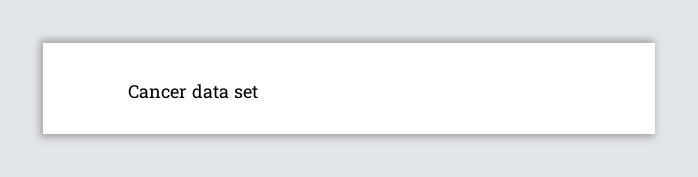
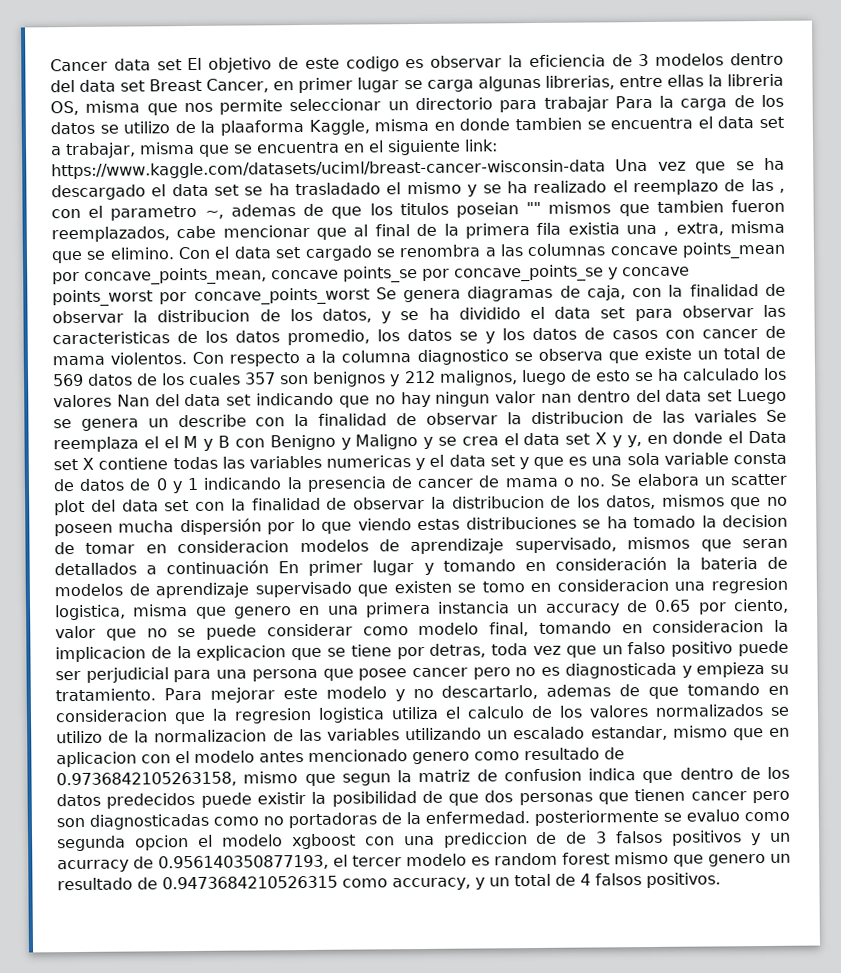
- Cancer data set
+ Cancer data set El objetivo de este codigo es observar la eficiencia de 3 modelos dentro del data set Breast Cancer, en primer lugar se carga algunas librerias, entre ellas la libreria OS, misma que nos permite seleccionar un directorio para trabajar Para la carga de los datos se utilizo de la plaaforma Kaggle, misma en donde tambien se encuentra el data set a trabajar, misma que se encuentra en el siguiente link: https://www.kaggle.com/datasets/uciml/breast-cancer-wisconsin-data Una vez que se ha descargado el data set se ha trasladado el mismo y se ha realizado el reemplazo de las , con el parametro ~, ademas de que los titulos poseian "" mismos que tambien fueron reemplazados, cabe mencionar que al final de la primera fila existia una , extra, misma que se elimino. Con el data set cargado se renombra a las columnas concave points_mean por concave_points_mean, concave points_se por concave_points_se y concave points_worst por concave_points_worst Se genera diagramas de caja, con la finalidad de observar la distribucion de los datos, y se ha dividido el data set para observar las caracteristicas de los datos promedio, los datos se y los datos de casos con cancer de mama violentos. Con respecto a la columna diagnostico se observa que existe un total de 569 datos de los cuales 357 son benignos y 212 malignos, luego de esto se ha calculado los valores Nan del data set indicando que no hay ningun valor nan dentro del data set Luego se genera un describe con la finalidad de observar la distribucion de las variales Se reemplaza el el M y B con Benigno y Maligno y se crea el data set X y y, en donde el Data set X contiene todas las variables numericas y el data set y que es una sola variable consta de datos de 0 y 1 indicando la presencia de cancer de mama o no. Se elabora un scatter plot del data set con la finalidad de observar la distribucion de los datos, mismos que no poseen mucha dispersión por lo que viendo estas distribuciones se ha tomado la decision de tomar en consideracion modelos de aprendizaje supervisado, mismos que seran detallados a continuación En primer lugar y tomando en consideración la bateria de modelos de aprendizaje supervisado que existen se tomo en consideracion una regresion logistica, misma que genero en una primera instancia un accuracy de 0.65 por ciento, valor que no se puede considerar como modelo final, tomando en consideracion la implicacion de la explicacion que se tiene por detras, toda vez que un falso positivo puede ser perjudicial para una persona que posee cancer pero no es diagnosticada y empieza su tratamiento. Para mejorar este modelo y no descartarlo, ademas de que tomando en consideracion que la regresion logistica utiliza el calculo de los valores normalizados se utilizo de la normalizacion de las variables utilizando un escalado estandar, mismo que en aplicacion con el modelo antes mencionado genero como resultado de 0.9736842105263158, mismo que segun la matriz de confusion indica que dentro de los datos predecidos puede existir la posibilidad de que dos personas que tienen cancer pero son diagnosticadas como no portadoras de la enfermedad. posteriormente se evaluo como segunda opcion el modelo xgboost con una prediccion de de 3 falsos positivos y un acurracy de 0.956140350877193, el tercer modelo es random forest mismo que genero un resultado de 0.9473684210526315 como accuracy, y un total de 4 falsos positivos.

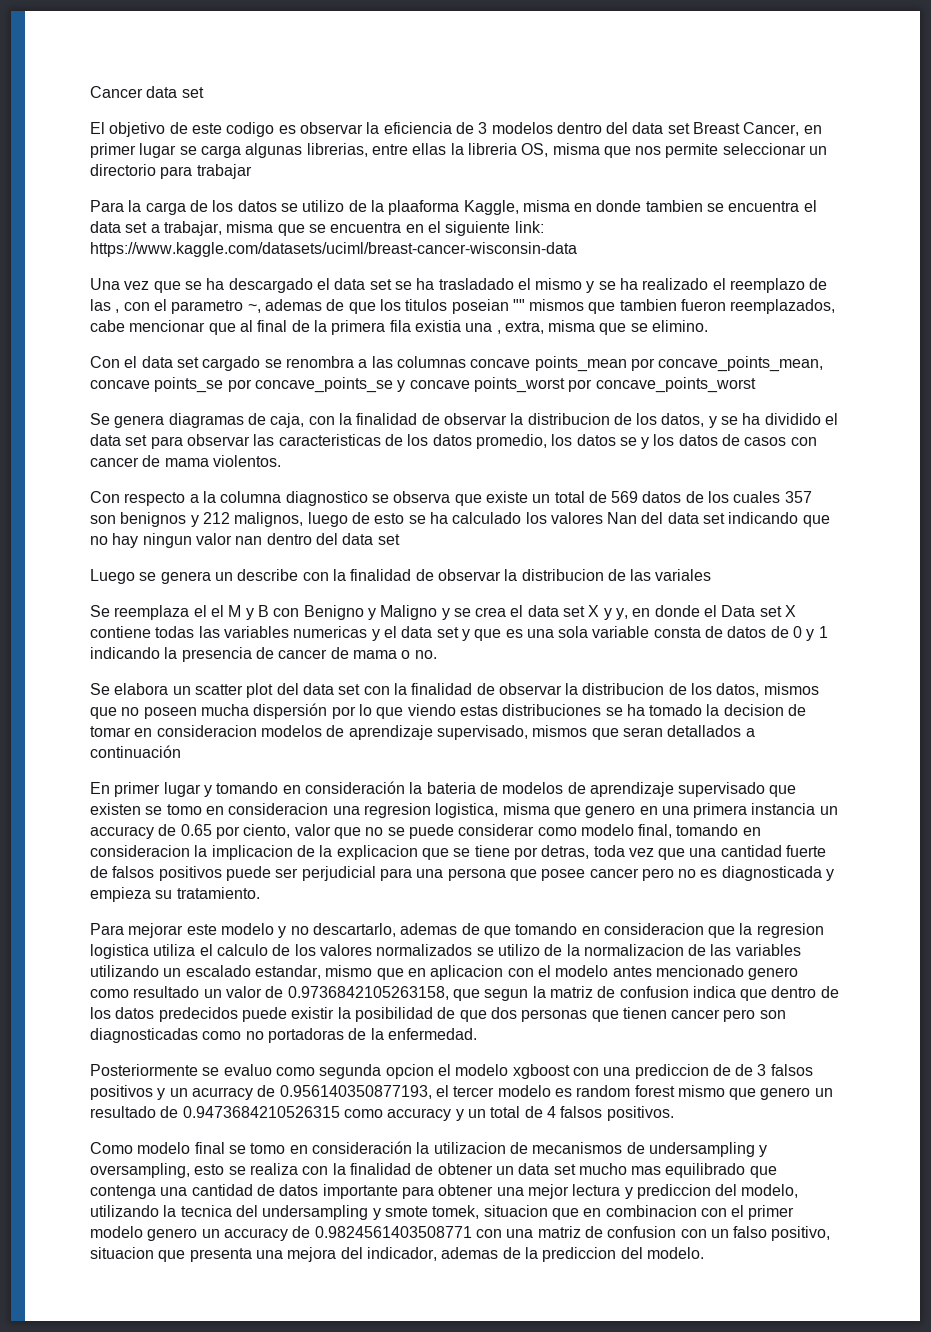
- Cancer data set El objetivo de este codigo es observar la eficiencia de 3 modelos dentro del data set Breast Cancer, en primer lugar se carga algunas librerias, entre ellas la libreria OS, misma que nos permite seleccionar un directorio para trabajar Para la carga de los datos se utilizo de la plaaforma Kaggle, misma en donde tambien se encuentra el data set a trabajar, misma que se encuentra en el siguiente link:
+ Cancer data set
+ El objetivo de este codigo es observar la eficiencia de 3 modelos dentro del data set Breast Cancer, en primer lugar se carga algunas librerias, entre ellas la libreria OS, misma que nos permite seleccionar un directorio para trabajar
+ Para la carga de los datos se utilizo de la plaaforma Kaggle, misma en donde tambien se encuentra el data set a trabajar, misma que se encuentra en el siguiente link:
- https://www.kaggle.com/datasets/uciml/breast-cancer-wisconsin-data Una vez que se ha descargado el data set se ha trasladado el mismo y se ha realizado el reemplazo de las , con el parametro ~, ademas de que los titulos poseian "" mismos que tambien fueron reemplazados, cabe mencionar que al final de la primera fila existia una , extra, misma que se elimino. Con el data set cargado se renombra a las columnas concave points_mean por concave_points_mean, concave points_se por concave_points_se y concave points_worst por concave_points_worst Se genera diagramas de caja, con la finalidad de observar la distribucion de los datos, y se ha dividido el data set para observar las caracteristicas de los datos promedio, los datos se y los datos de casos con cancer de mama violentos. Con respecto a la columna diagnostico se observa que existe un total de 569 datos de los cuales 357 son benignos y 212 malignos, luego de esto se ha calculado los valores Nan del data set indicando que no hay ningun valor nan dentro del data set Luego se genera un describe con la finalidad de observar la distribucion de las variales Se reemplaza el el M y B con Benigno y Maligno y se crea el data set X y y, en donde el Data set X contiene todas las variables numericas y el data set y que es una sola variable consta de datos de 0 y 1 indicando la presencia de cancer de mama o no. Se elabora un scatter plot del data set con la finalidad de observar la distribucion de los datos, mismos que no poseen mucha dispersión por lo que viendo estas distribuciones se ha tomado la decision de tomar en consideracion modelos de aprendizaje supervisado, mismos que seran detallados a continuación En primer lugar y tomando en consideración la bateria de modelos de aprendizaje supervisado que existen se tomo en consideracion una regresion logistica, misma que genero en una primera instancia un accuracy de 0.65 por ciento, valor que no se puede considerar como modelo final, tomando en consideracion la implicacion de la explicacion que se tiene por detras, toda vez que un falso positivo puede ser perjudicial para una persona que posee cancer pero no es diagnosticada y empieza su tratamiento. Para mejorar este modelo y no descartarlo, ademas de que tomando en consideracion que la regresion logistica utiliza el calculo de los valores normalizados se utilizo de la normalizacion de las variables utilizando un escalado estandar, mismo que en aplicacion con el modelo antes mencionado genero como resultado de 0.9736842105263158, mismo que segun la matriz de confusion indica que dentro de los datos predecidos puede existir la posibilidad de que dos personas que tienen cancer pero son diagnosticadas como no portadoras de la enfermedad. posteriormente se evaluo como segunda opcion el modelo xgboost con una prediccion de de 3 falsos positivos y un acurracy de 0.956140350877193, el tercer modelo es random forest mismo que genero un resultado de 0.9473684210526315 como accuracy, y un total de 4 falsos positivos.
+ https://www.kaggle.com/datasets/uciml/breast-cancer-wisconsin-data
+ Una vez que se ha descargado el data set se ha trasladado el mismo y se ha realizado el reemplazo de las , con el parametro ~, ademas de que los titulos poseian "" mismos que tambien fueron reemplazados, cabe mencionar que al final de la primera fila existia una , extra, misma que se elimino.
+ Con el data set cargado se renombra a las columnas concave points_mean por concave_points_mean, concave points_se por concave_points_se y concave points_worst por concave_points_worst
+ Se genera diagramas de caja, con la finalidad de observar la distribucion de los datos, y se ha dividido el data set para observar las caracteristicas de los datos promedio, los datos se y los datos de casos con cancer de mama violentos.
+ Con respecto a la columna diagnostico se observa que existe un total de 569 datos de los cuales 357 son benignos y 212 malignos, luego de esto se ha calculado los valores Nan del data set indicando que no hay ningun valor nan dentro del data set
+ Luego se genera un describe con la finalidad de observar la distribucion de las variales
+ Se reemplaza el el M y B con Benigno y Maligno y se crea el data set X y y, en donde el Data set X contiene todas las variables numericas y el data set y que es una sola variable consta de datos de 0 y 1 indicando la presencia de cancer de mama o no.
+ Se elabora un scatter plot del data set con la finalidad de observar la distribucion de los datos, mismos que no poseen mucha dispersión por lo que viendo estas distribuciones se ha tomado la decision de tomar en consideracion modelos de aprendizaje supervisado, mismos que seran detallados a continuación
+ En primer lugar y tomando en consideración la bateria de modelos de aprendizaje supervisado que existen se tomo en consideracion una regresion logistica, misma que genero en una primera instancia un accuracy de 0.65 por ciento, valor que no se puede considerar como modelo final, tomando en consideracion la implicacion de la explicacion que se tiene por detras, toda vez que una cantidad fuerte de falsos positivos puede ser perjudicial para una persona que posee cancer pero no es diagnosticada y empieza su tratamiento.
+ Para mejorar este modelo y no descartarlo, ademas de que tomando en consideracion que la regresion logistica utiliza el calculo de los valores normalizados se utilizo de la normalizacion de las variables utilizando un escalado estandar, mismo que en aplicacion con el modelo antes mencionado genero como resultado un valor de 0.9736842105263158, que segun la matriz de confusion indica que dentro de los datos predecidos puede existir la posibilidad de que dos personas que tienen cancer pero son diagnosticadas como no portadoras de la enfermedad.
+ Posteriormente se evaluo como segunda opcion el modelo xgboost con una prediccion de de 3 falsos positivos y un acurracy de 0.956140350877193, el tercer modelo es random forest mismo que genero un resultado de 0.9473684210526315 como accuracy y un total de 4 falsos positivos.
+ Como modelo final se tomo en consideración la utilizacion de mecanismos de undersampling y oversampling, esto se realiza con la finalidad de obtener un data set mucho mas equilibrado que contenga una cantidad de datos importante para obtener una mejor lectura y prediccion del modelo, utilizando la tecnica del undersampling y smote tomek, situacion que en combinacion con el primer modelo genero un accuracy de 0.9824561403508771 con una matriz de confusion con un falso positivo, situacion que presenta una mejora del indicador, ademas de la prediccion del modelo.

